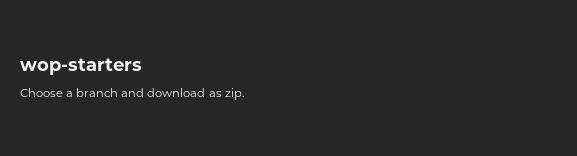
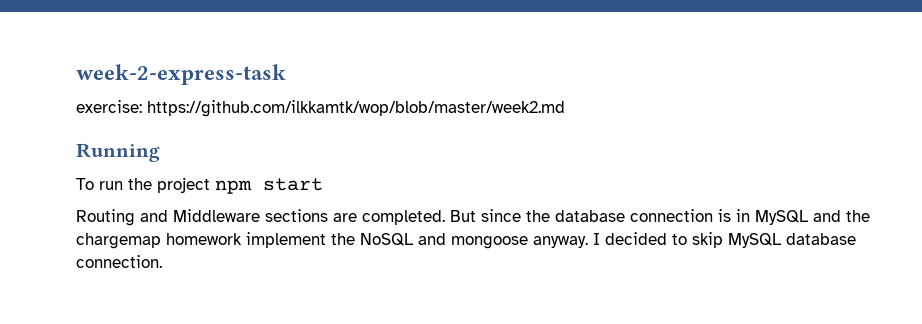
- wop-starters
- Choose a branch and download as zip.
+ week-2-express-task
+ exercise: https://github.com/ilkkamtk/wop/blob/master/week2.md
+ Running
+ To run the project npm start
+ Routing and Middleware sections are completed. But since the database connection is in MySQL and the chargemap homework implement the NoSQL and mongoose anyway. I decided to skip MySQL database connection.

